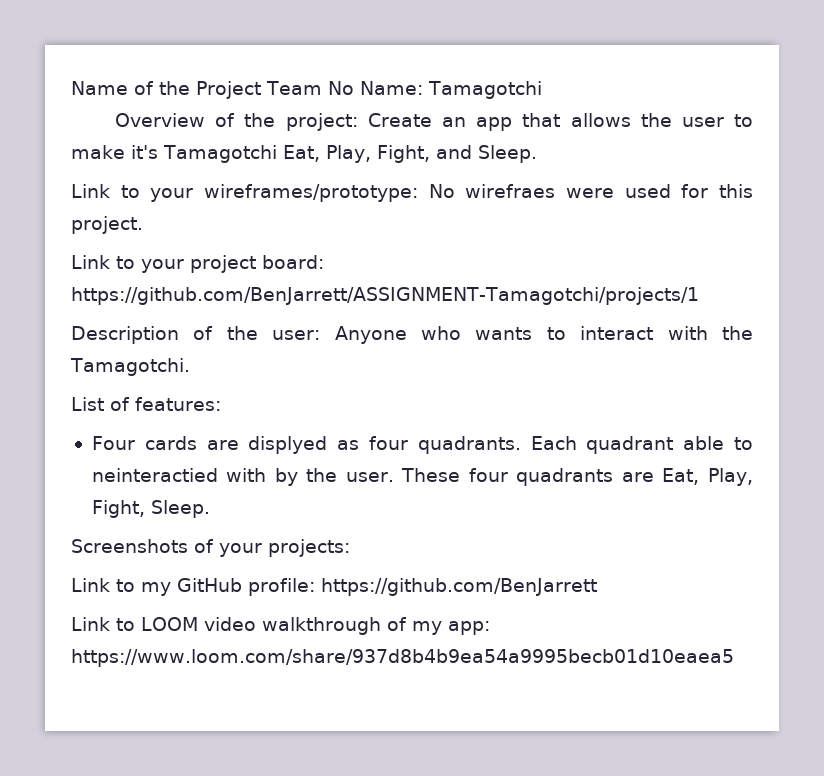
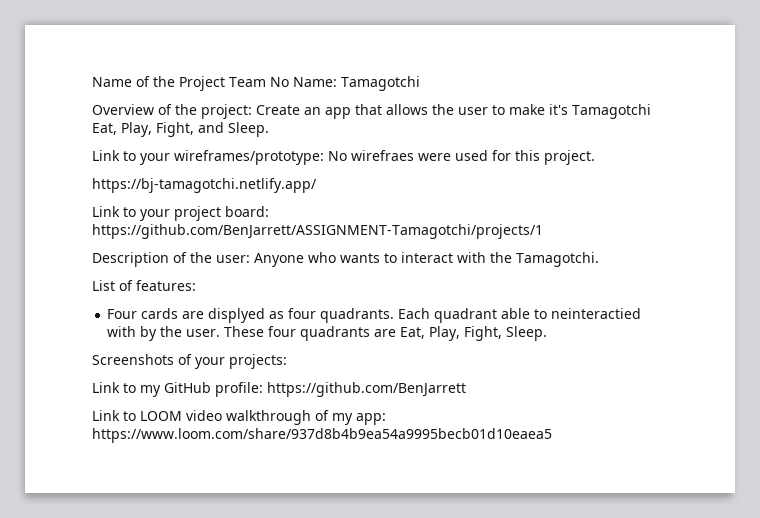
+ https://bj-tamagotchi.netlify.app/

